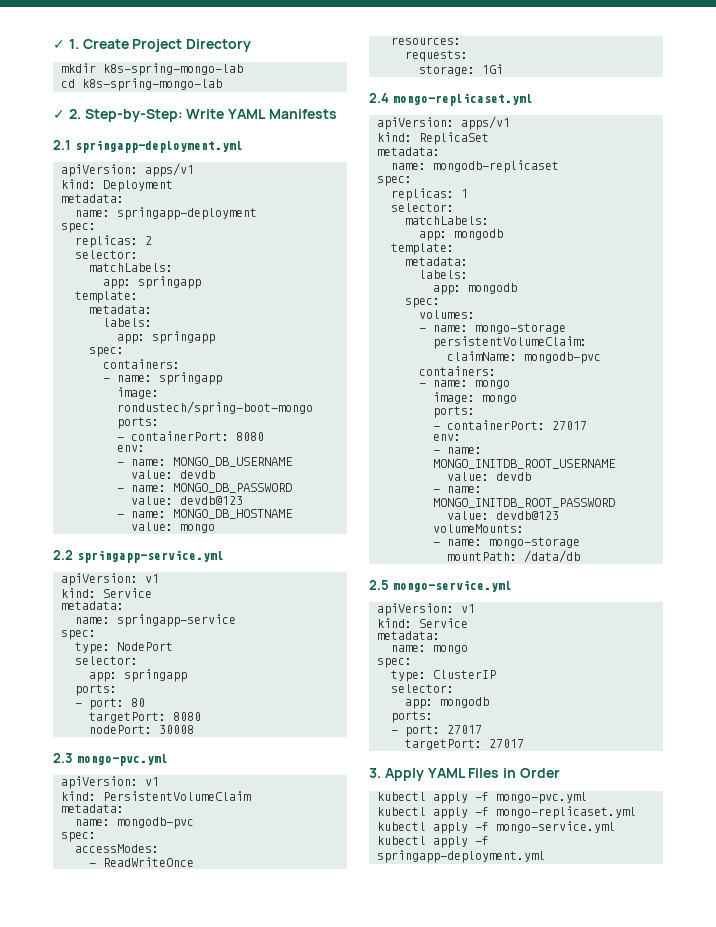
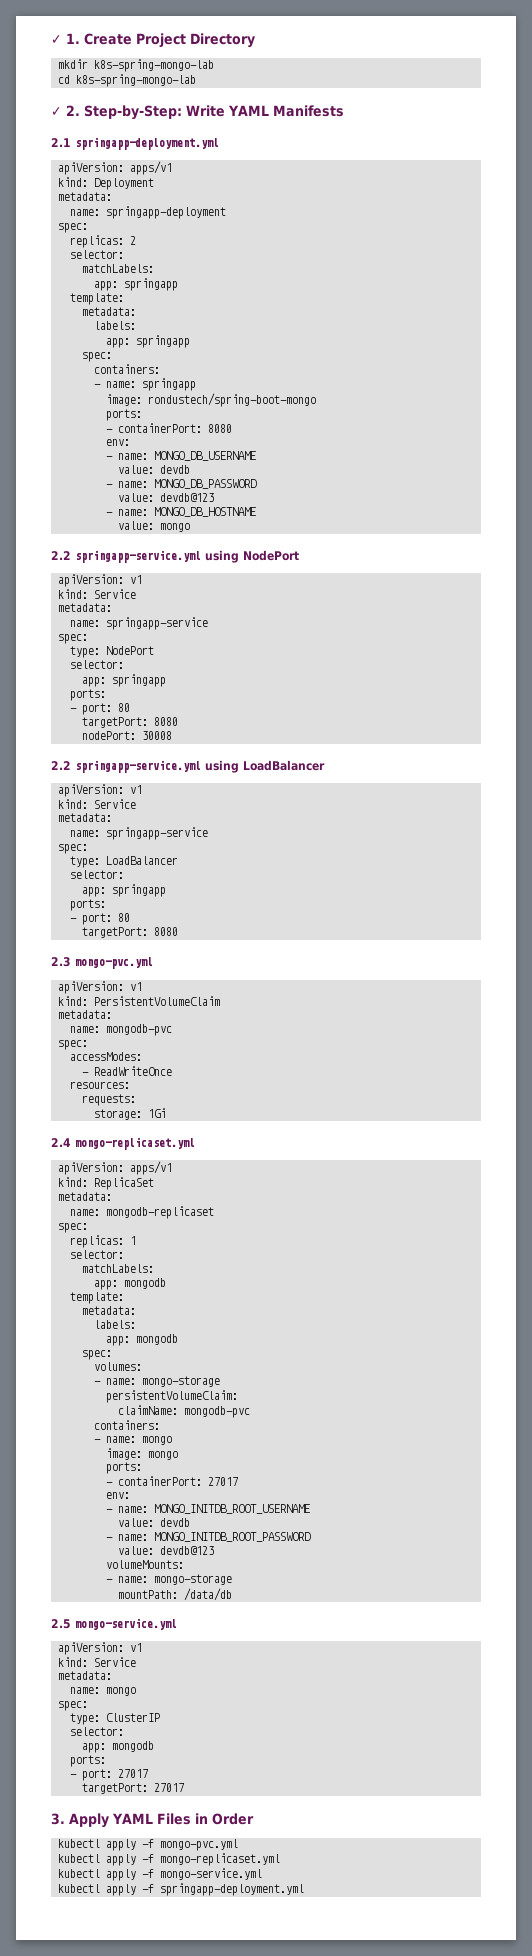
- 2.2 springapp-service.yml
+ 2.2 springapp-service.yml using NodePort
+ 2.2 springapp-service.yml using LoadBalancer
+ apiVersion: v1
+ kind: Service
+ metadata:
+ name: springapp-service
+ spec:
+ type: LoadBalancer
+ selector:
+ app: springapp
+ ports:
+ - port: 80
+ targetPort: 8080

